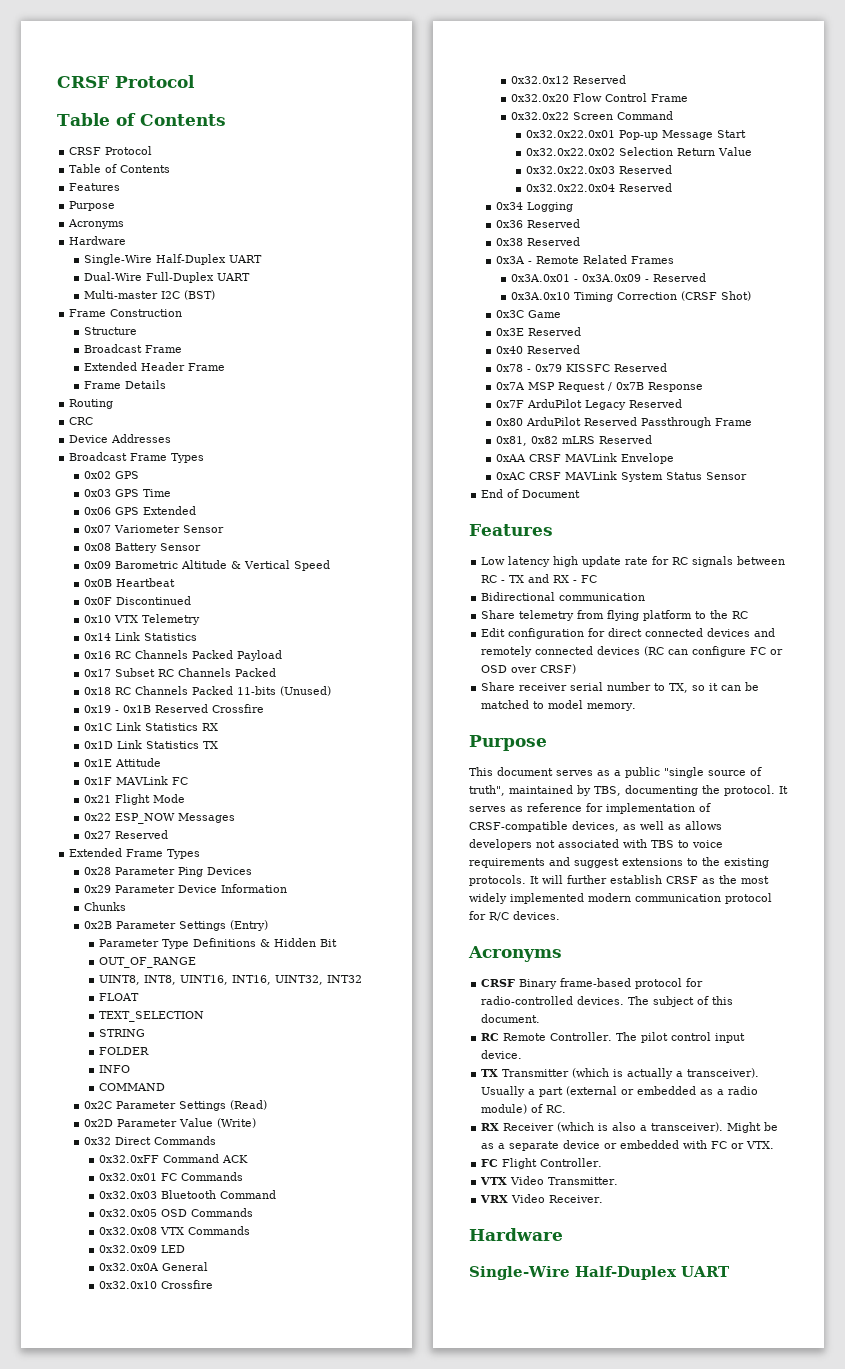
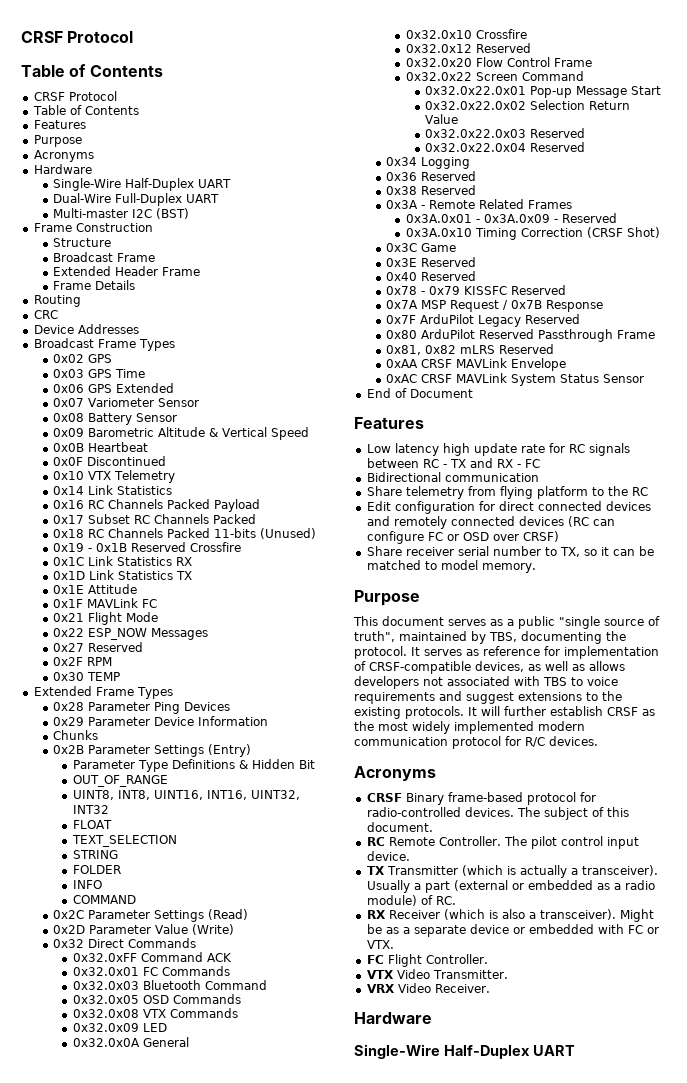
+ 0x2F RPM
+ 0x30 TEMP

